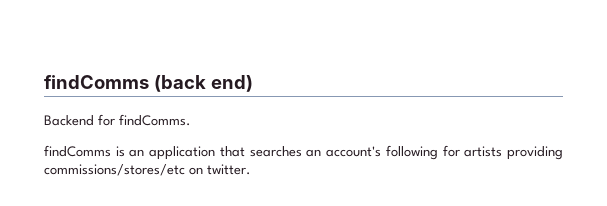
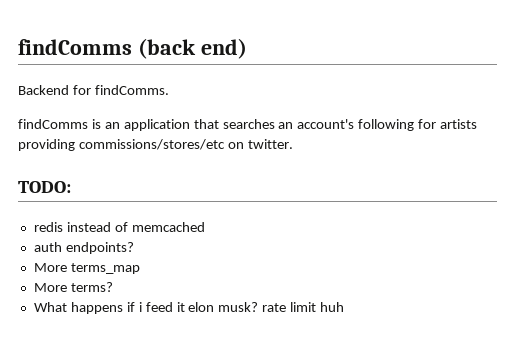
+ TODO:
+ redis instead of memcached
+ auth endpoints?
+ More terms_map
+ More terms?
+ What happens if i feed it elon musk? rate limit huh

